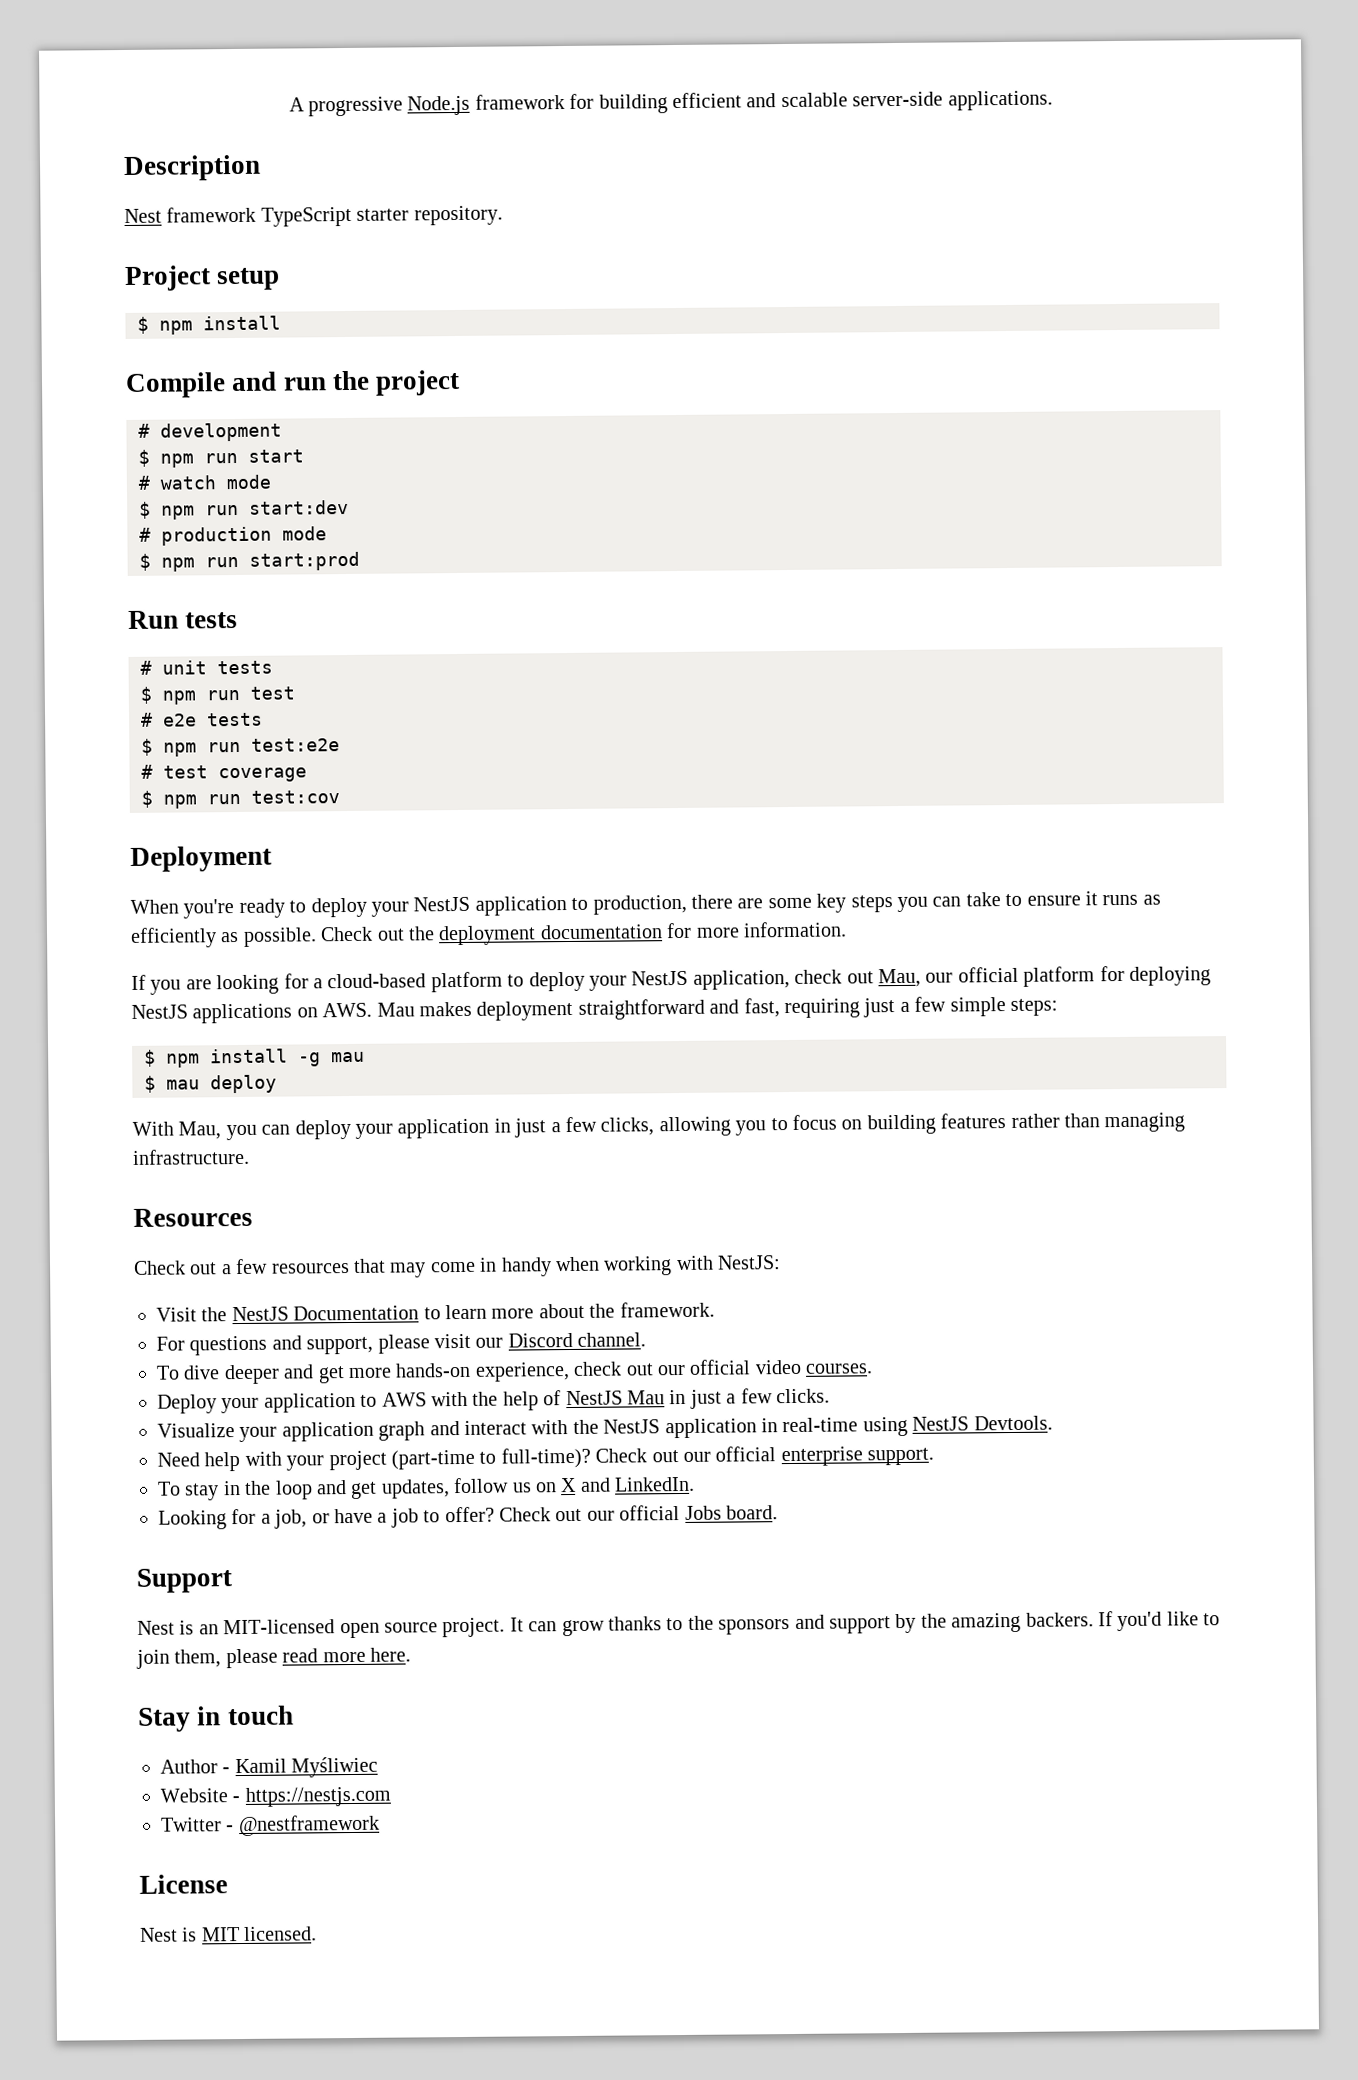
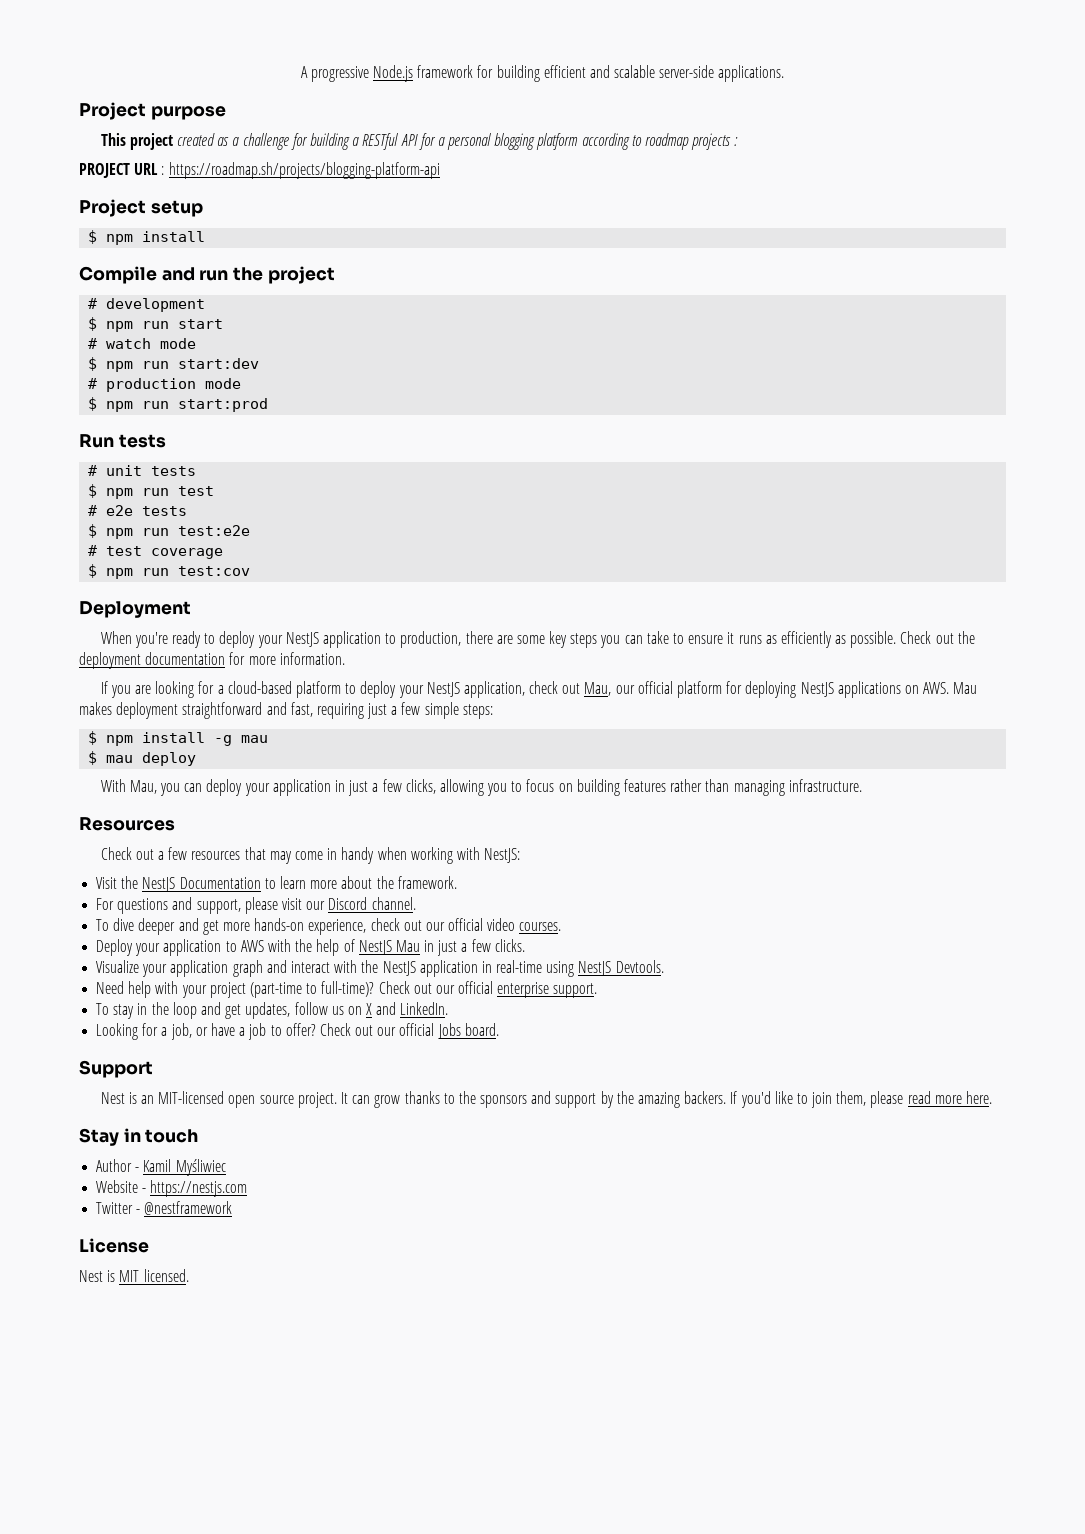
- Description
- Nest framework TypeScript starter repository.
+ Project purpose
+ This project created as a challenge for building a RESTful API for a personal blogging platform according to roadmap projects :
+ PROJECT URL : https://roadmap.sh/projects/blogging-platform-api

